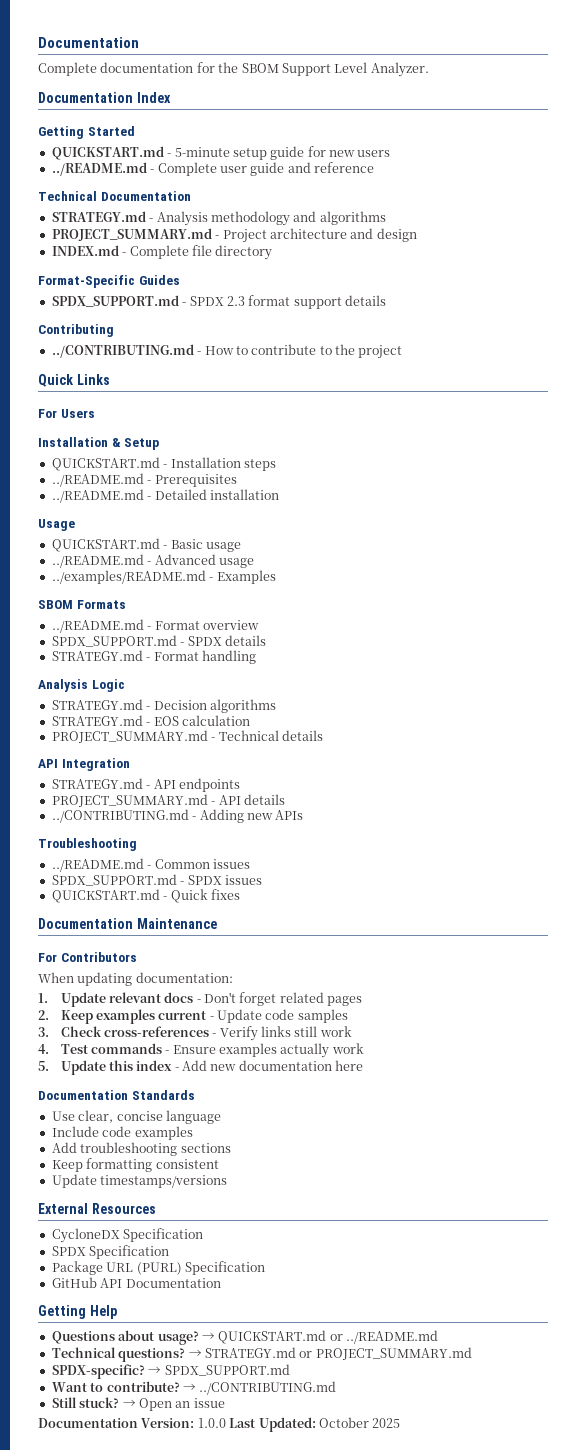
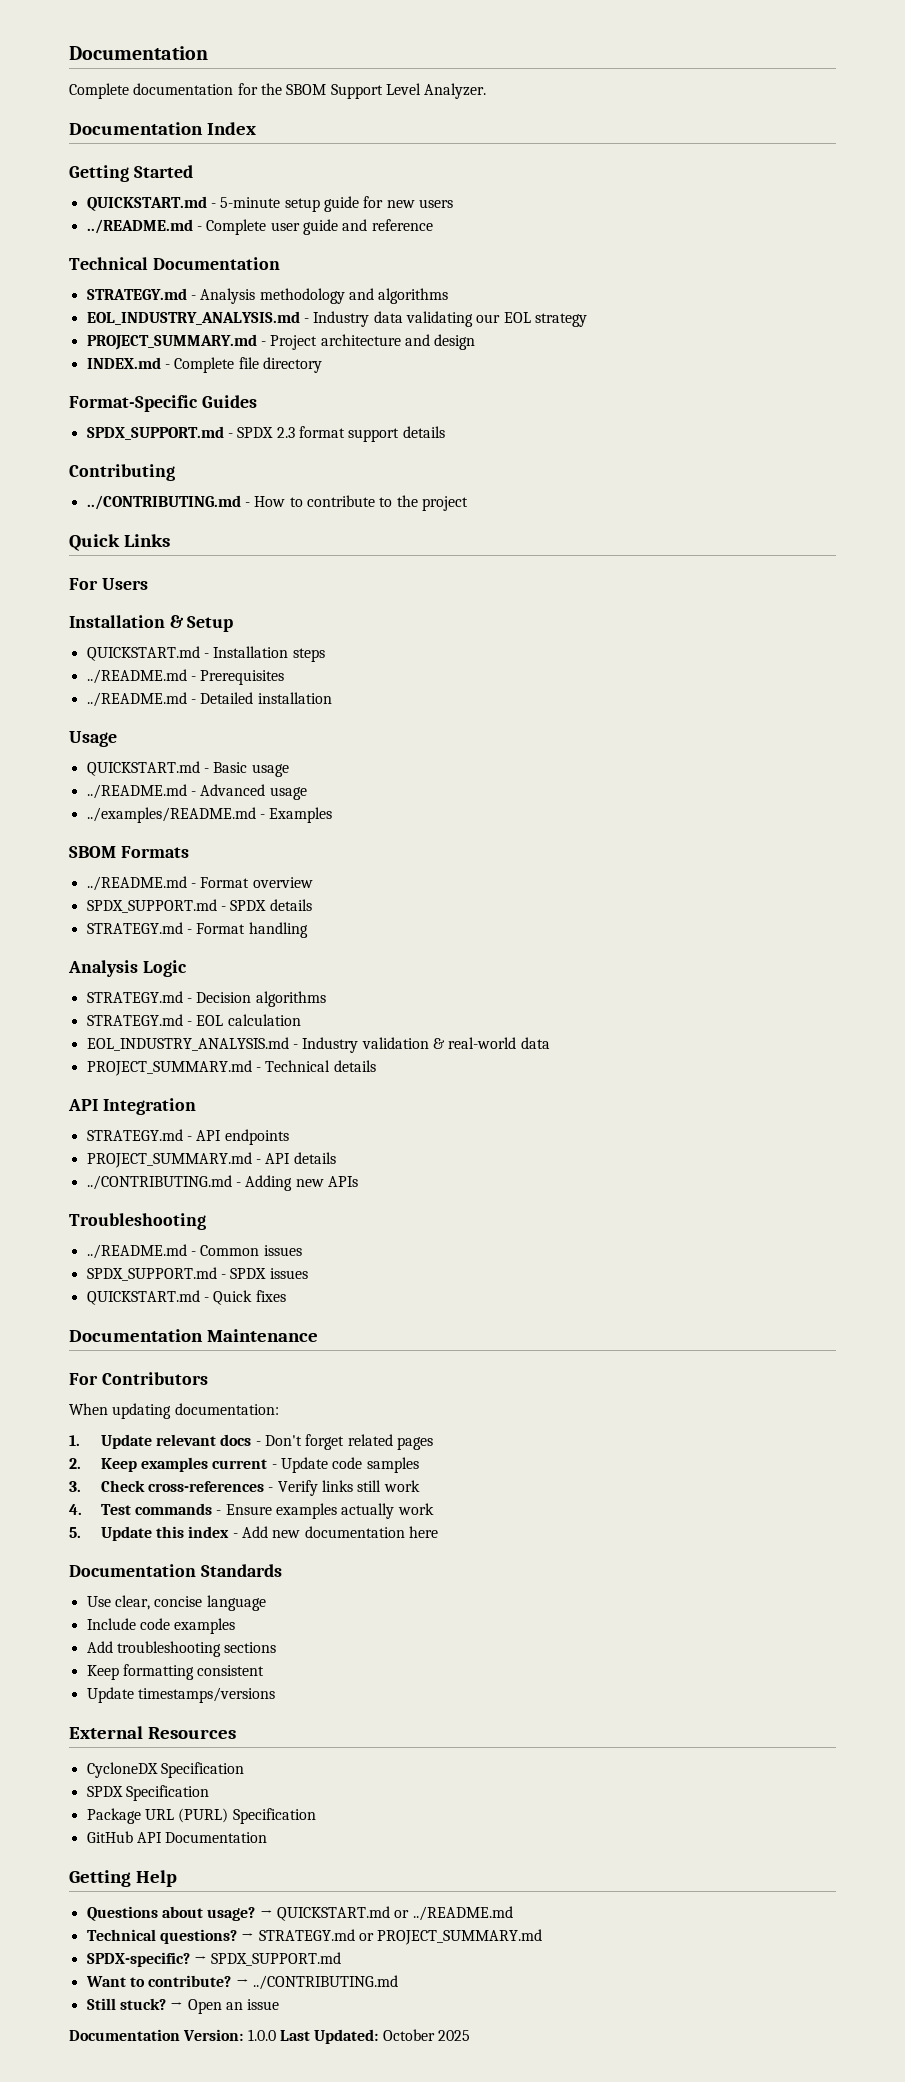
+ EOL_INDUSTRY_ANALYSIS.md - Industry data validating our EOL strategy
- STRATEGY.md - EOS calculation
+ STRATEGY.md - EOL calculation
+ EOL_INDUSTRY_ANALYSIS.md - Industry validation & real-world data

